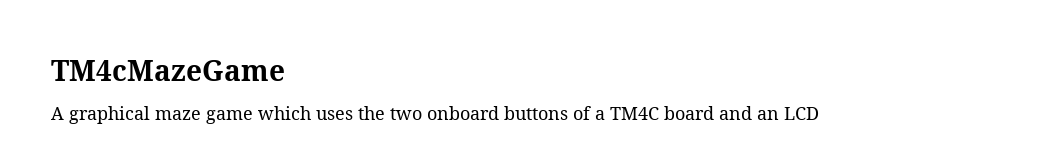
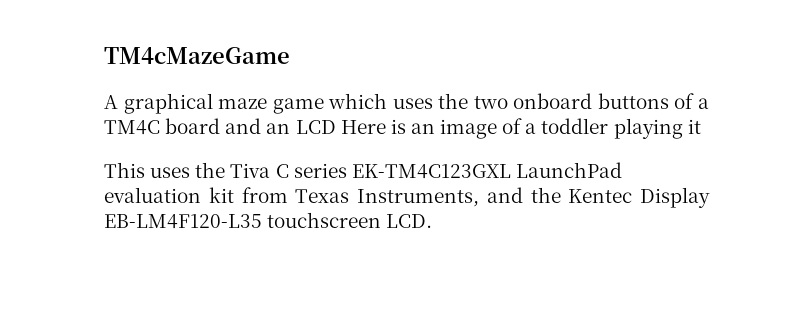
- A graphical maze game which uses the two onboard buttons of a TM4C board and an LCD
+ A graphical maze game which uses the two onboard buttons of a TM4C board and an LCD Here is an image of a toddler playing it
+ This uses the Tiva C series EK-TM4C123GXL LaunchPad evaluation kit from Texas Instruments, and the Kentec Display EB-LM4F120-L35 touchscreen LCD.

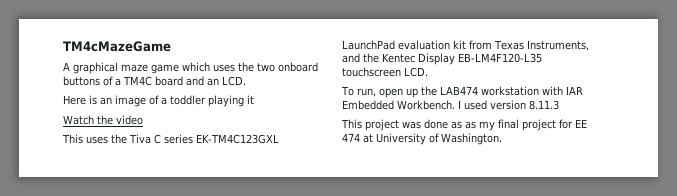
- A graphical maze game which uses the two onboard buttons of a TM4C board and an LCD Here is an image of a toddler playing it
+ A graphical maze game which uses the two onboard buttons of a TM4C board and an LCD.
+ Here is an image of a toddler playing it
+ Watch the video
+ To run, open up the LAB474 workstation with IAR Embedded Workbench. I used version 8.11.3
+ This project was done as as my final project for EE 474 at University of Washington.

